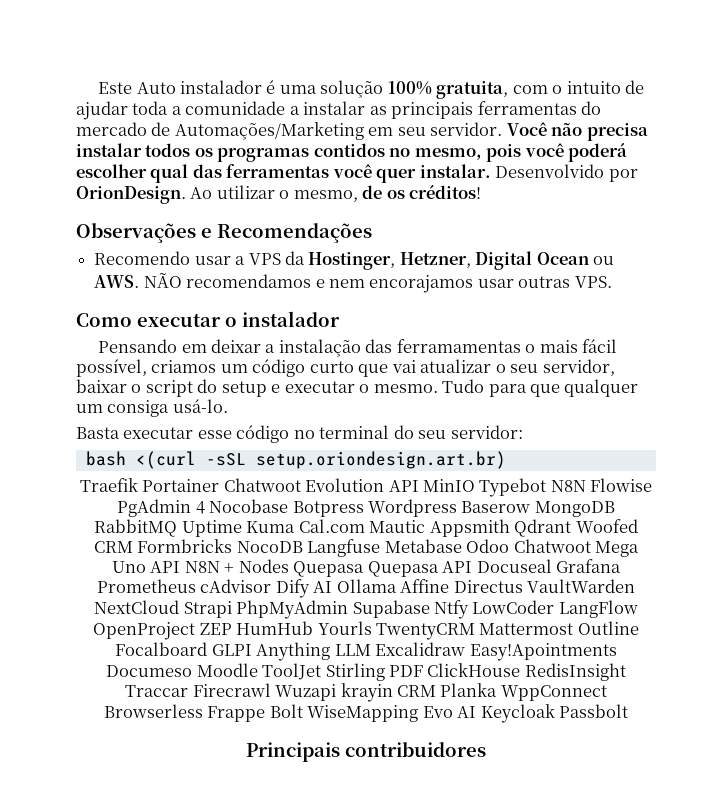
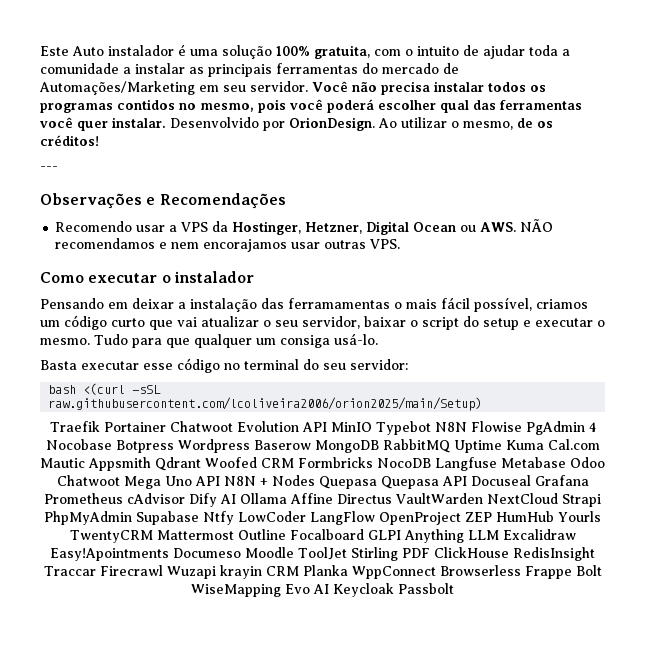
+ ---
- bash <(curl -sSL setup.oriondesign.art.br)
+ bash <(curl -sSL raw.githubusercontent.com/lcoliveira2006/orion2025/main/Setup)
- Principais contribuidores

